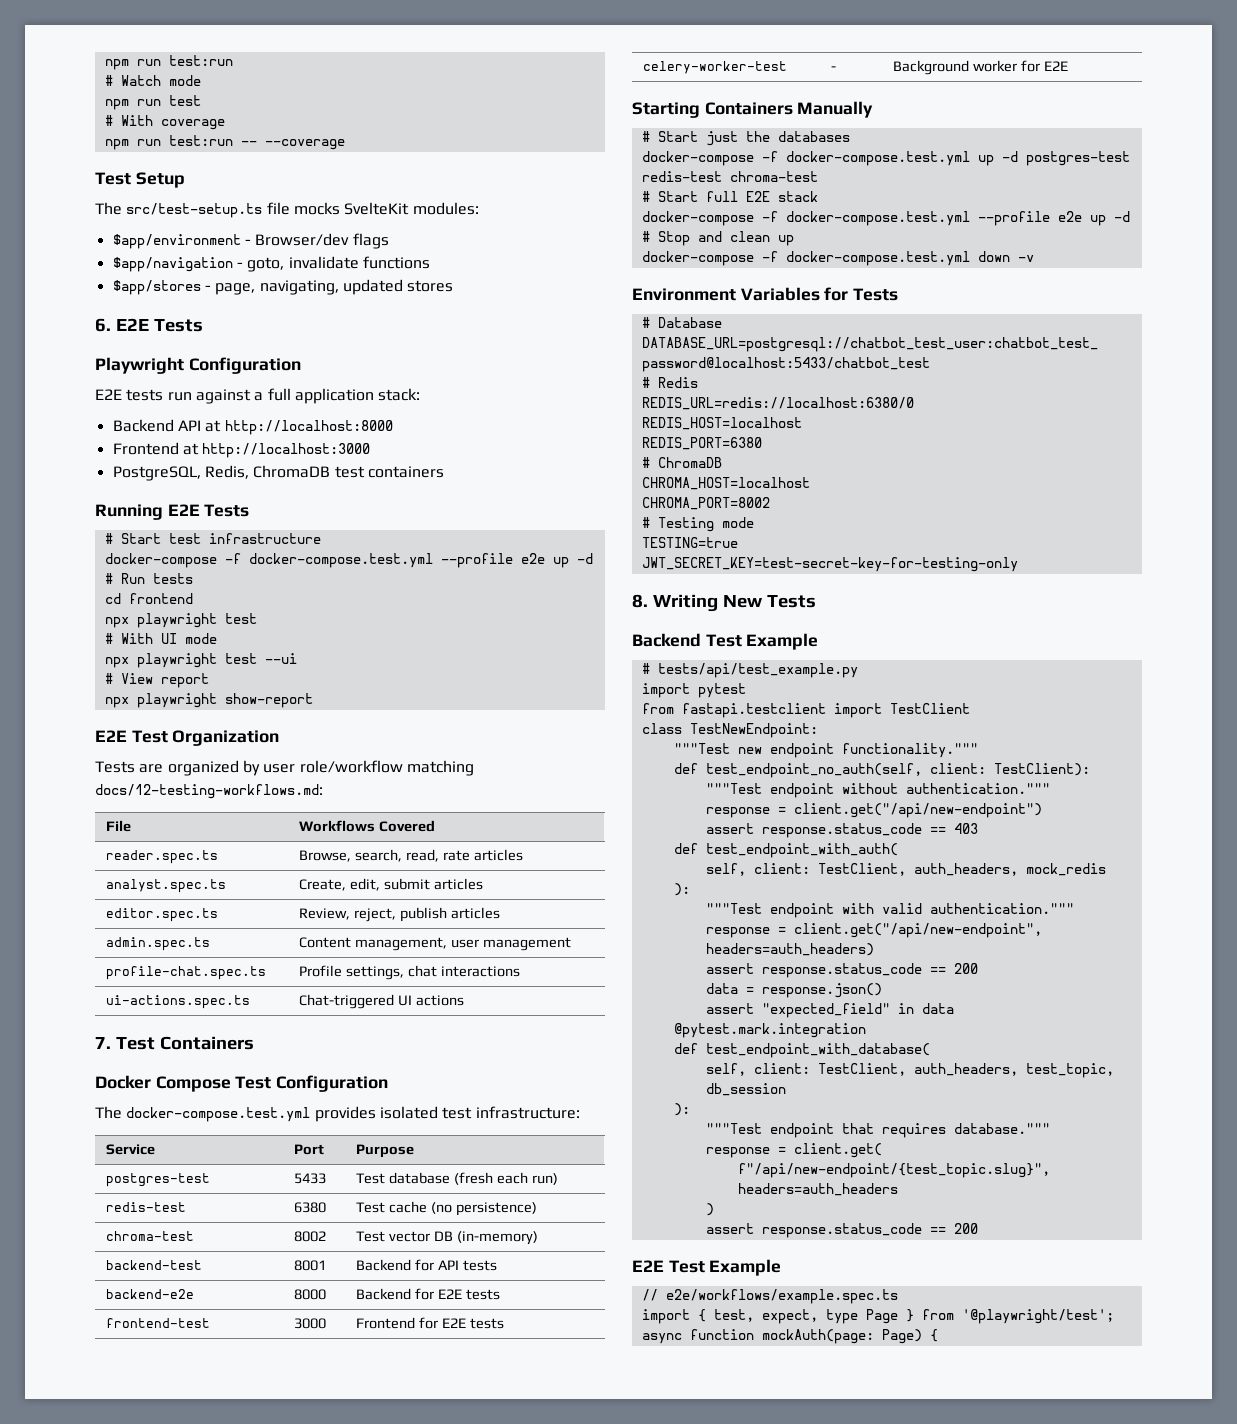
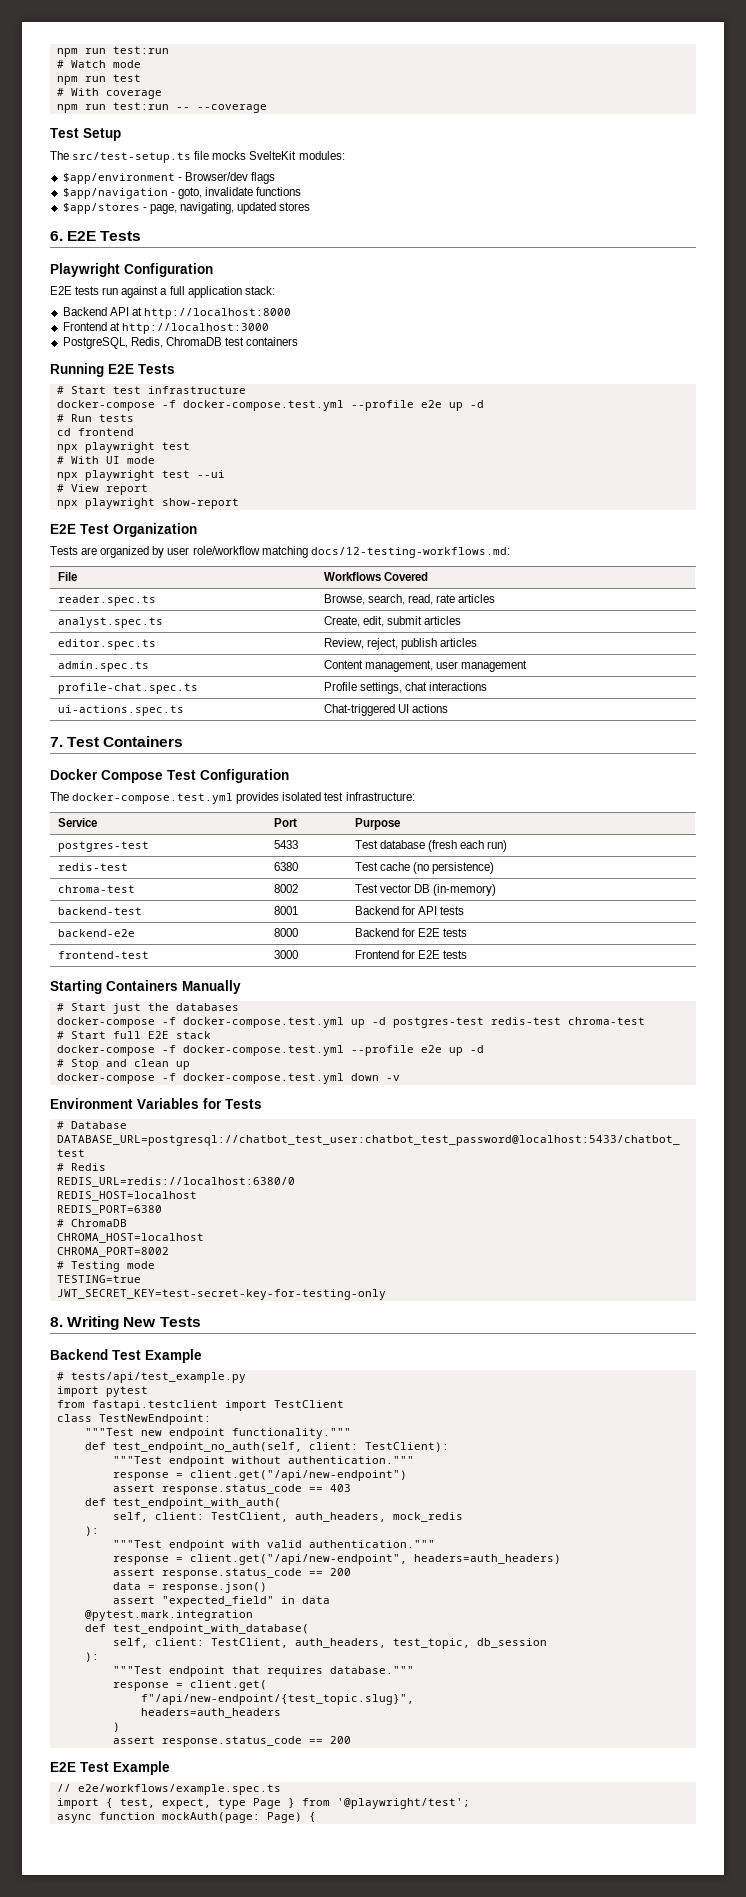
- celery-worker-test | - | Background worker for E2E

